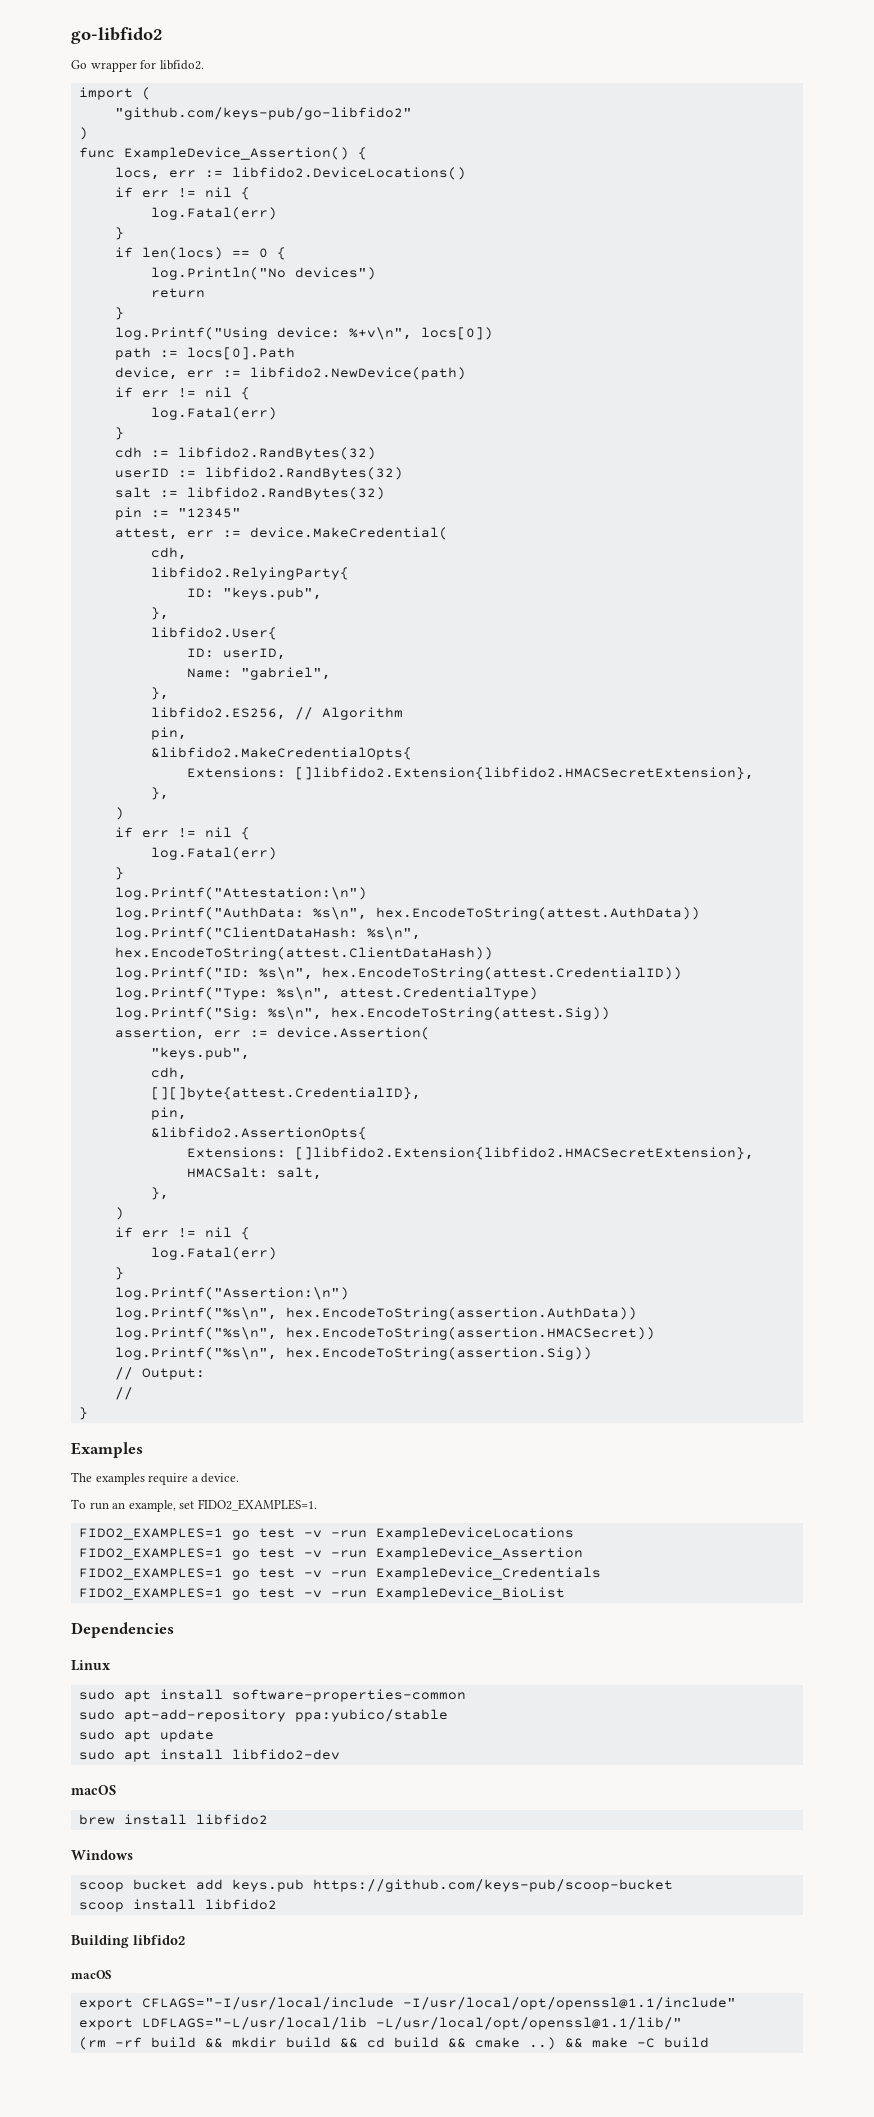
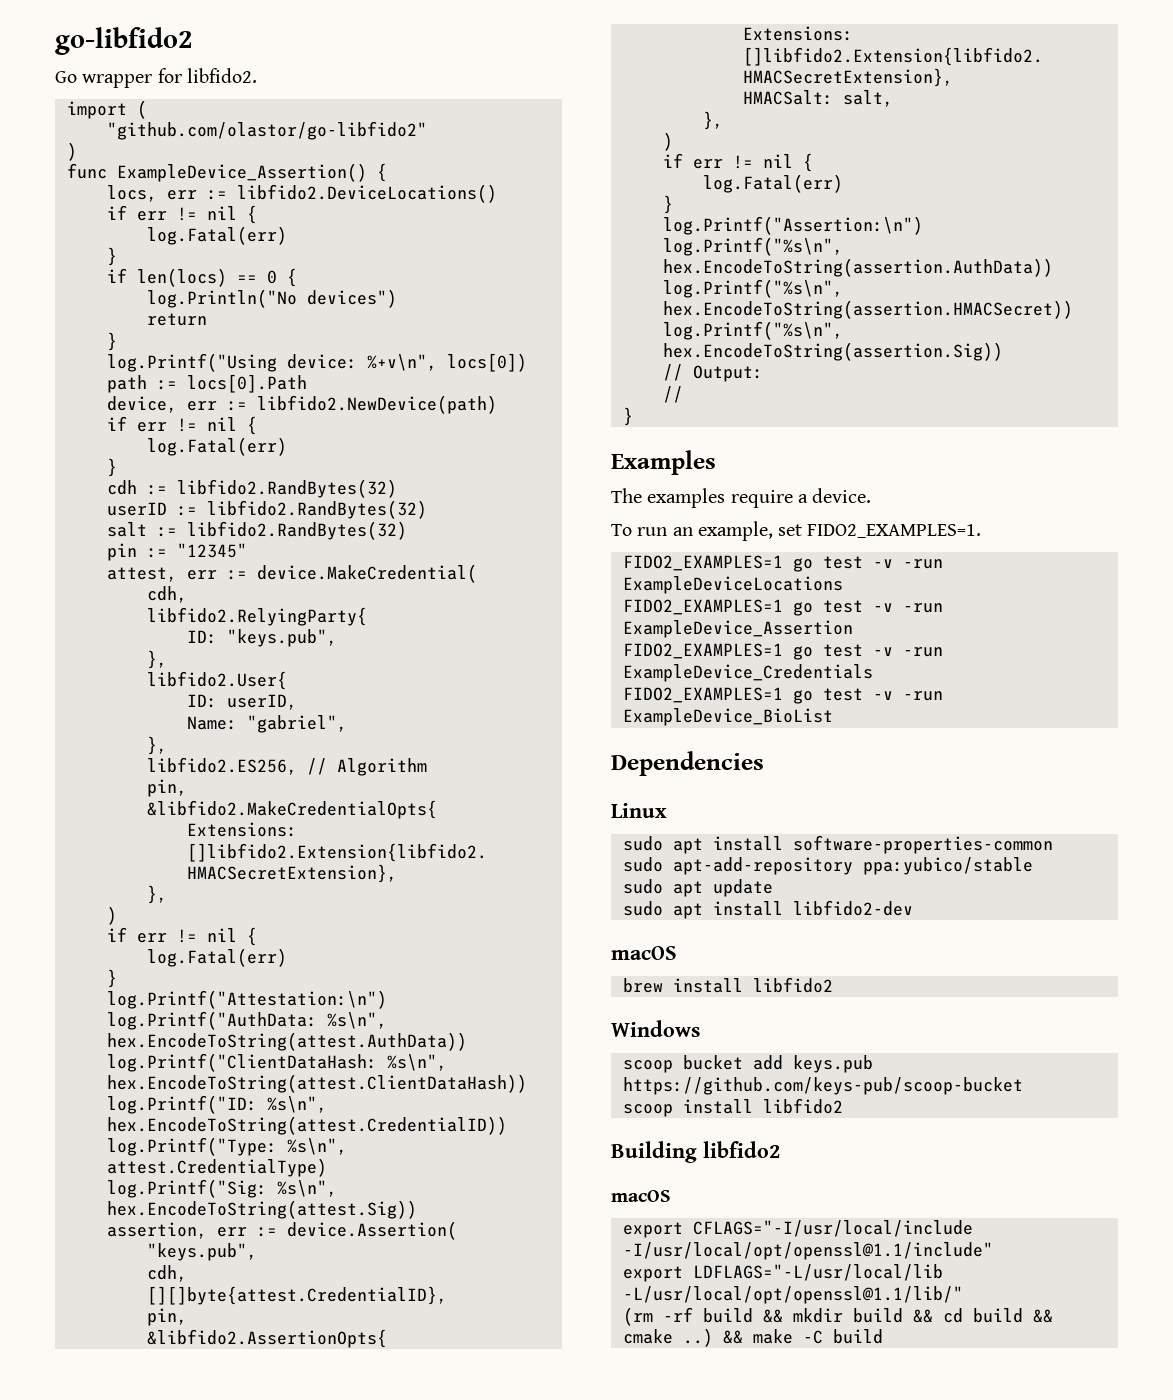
- "github.com/keys-pub/go-libfido2"
+ "github.com/olastor/go-libfido2"

